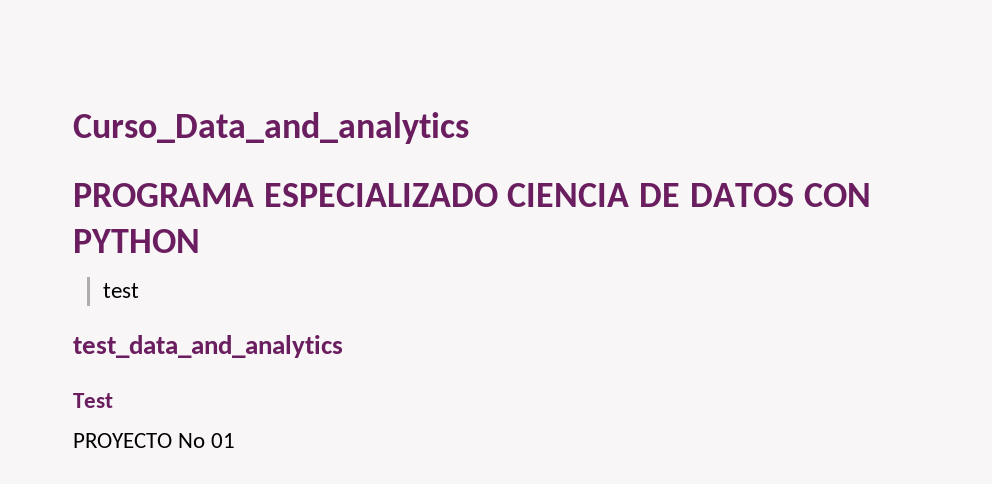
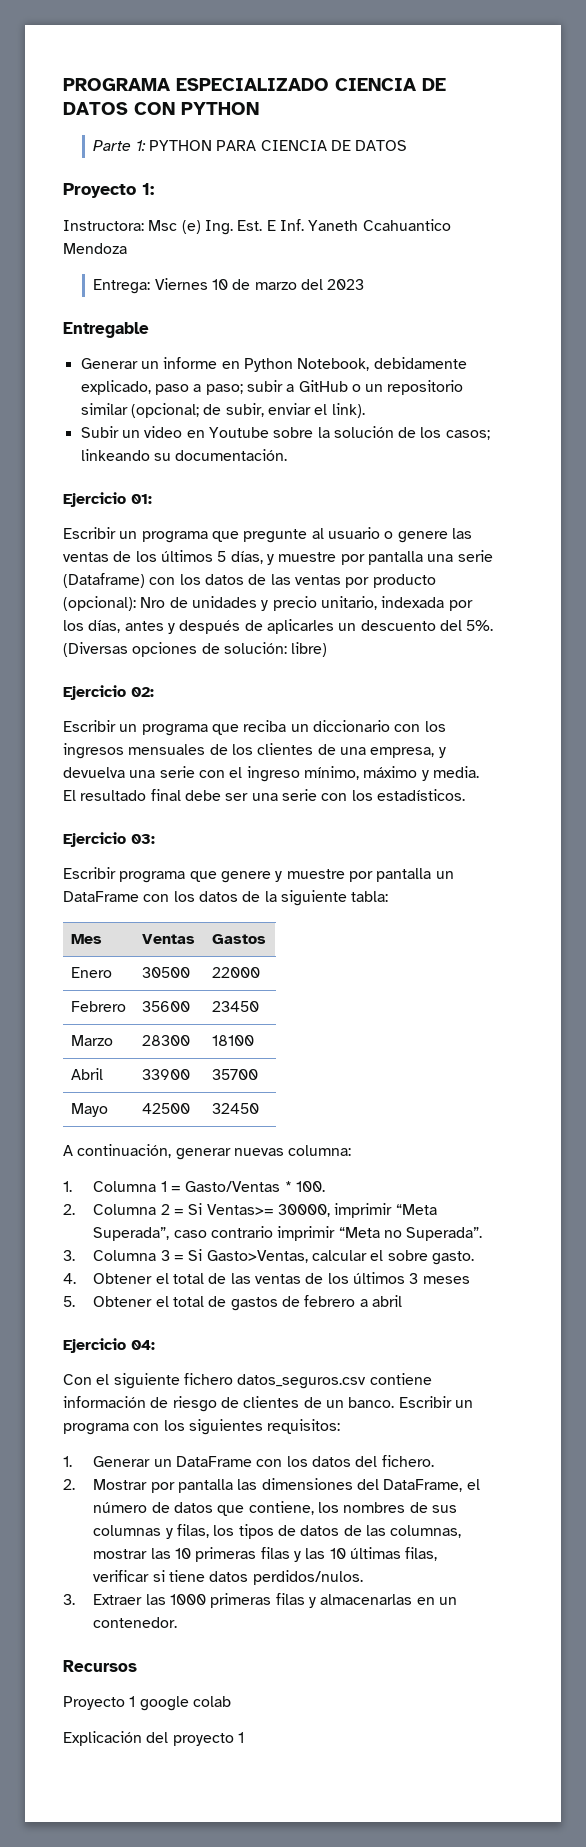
- Curso_Data_and_analytics
- test
- test_data_and_analytics
- Test
- PROYECTO No 01
+ Parte 1: PYTHON PARA CIENCIA DE DATOS
+ Proyecto 1:
+ Instructora: Msc (e) Ing. Est. E Inf. Yaneth Ccahuantico Mendoza
+ Entrega: Viernes 10 de marzo del 2023
+ Entregable
+ Generar un informe en Python Notebook, debidamente explicado, paso a paso; subir a GitHub o un repositorio similar (opcional; de subir, enviar el link).
+ Subir un video en Youtube sobre la solución de los casos; linkeando su documentación.
+ Ejercicio 01:
+ Escribir un programa que pregunte al usuario o genere las ventas de los últimos 5 días, y muestre por pantalla una serie (Dataframe) con los datos de las ventas por producto (opcional): Nro de unidades y precio unitario, indexada por los días, antes y después de aplicarles un descuento del 5%. (Diversas opciones de solución: libre)
+ Ejercicio 02:
+ Escribir un programa que reciba un diccionario con los ingresos mensuales de los clientes de una empresa, y devuelva una serie con el ingreso mínimo, máximo y media. El resultado final debe ser una serie con los estadísticos.
+ Ejercicio 03:
+ Escribir programa que genere y muestre por pantalla un DataFrame con los datos de la siguiente tabla:
+ Mes | Ventas | Gastos
+ Enero | 30500 | 22000
+ Febrero | 35600 | 23450
+ Marzo | 28300 | 18100
+ Abril | 33900 | 35700
+ Mayo | 42500 | 32450
+ A continuación, generar nuevas columna:
+ 1. Columna 1 = Gasto/Ventas * 100.
+ 2. Columna 2 = Si Ventas>= 30000, imprimir “Meta Superada”, caso contrario imprimir “Meta no Superada”.
+ 3. Columna 3 = Si Gasto>Ventas, calcular el sobre gasto.
+ 4. Obtener el total de las ventas de los últimos 3 meses
+ 5. Obtener el total de gastos de febrero a abril
+ Ejercicio 04:
+ Con el siguiente fichero datos_seguros.csv contiene información de riesgo de clientes de un banco. Escribir un programa con los siguientes requisitos:
+ 1. Generar un DataFrame con los datos del fichero.
+ 2. Mostrar por pantalla las dimensiones del DataFrame, el número de datos que contiene, los nombres de sus columnas y filas, los tipos de datos de las columnas, mostrar las 10 primeras filas y las 10 últimas filas, verificar si tiene datos perdidos/nulos.
+ 3. Extraer las 1000 primeras filas y almacenarlas en un contenedor.
+ Recursos
+ Proyecto 1 google colab
+ Explicación del proyecto 1

